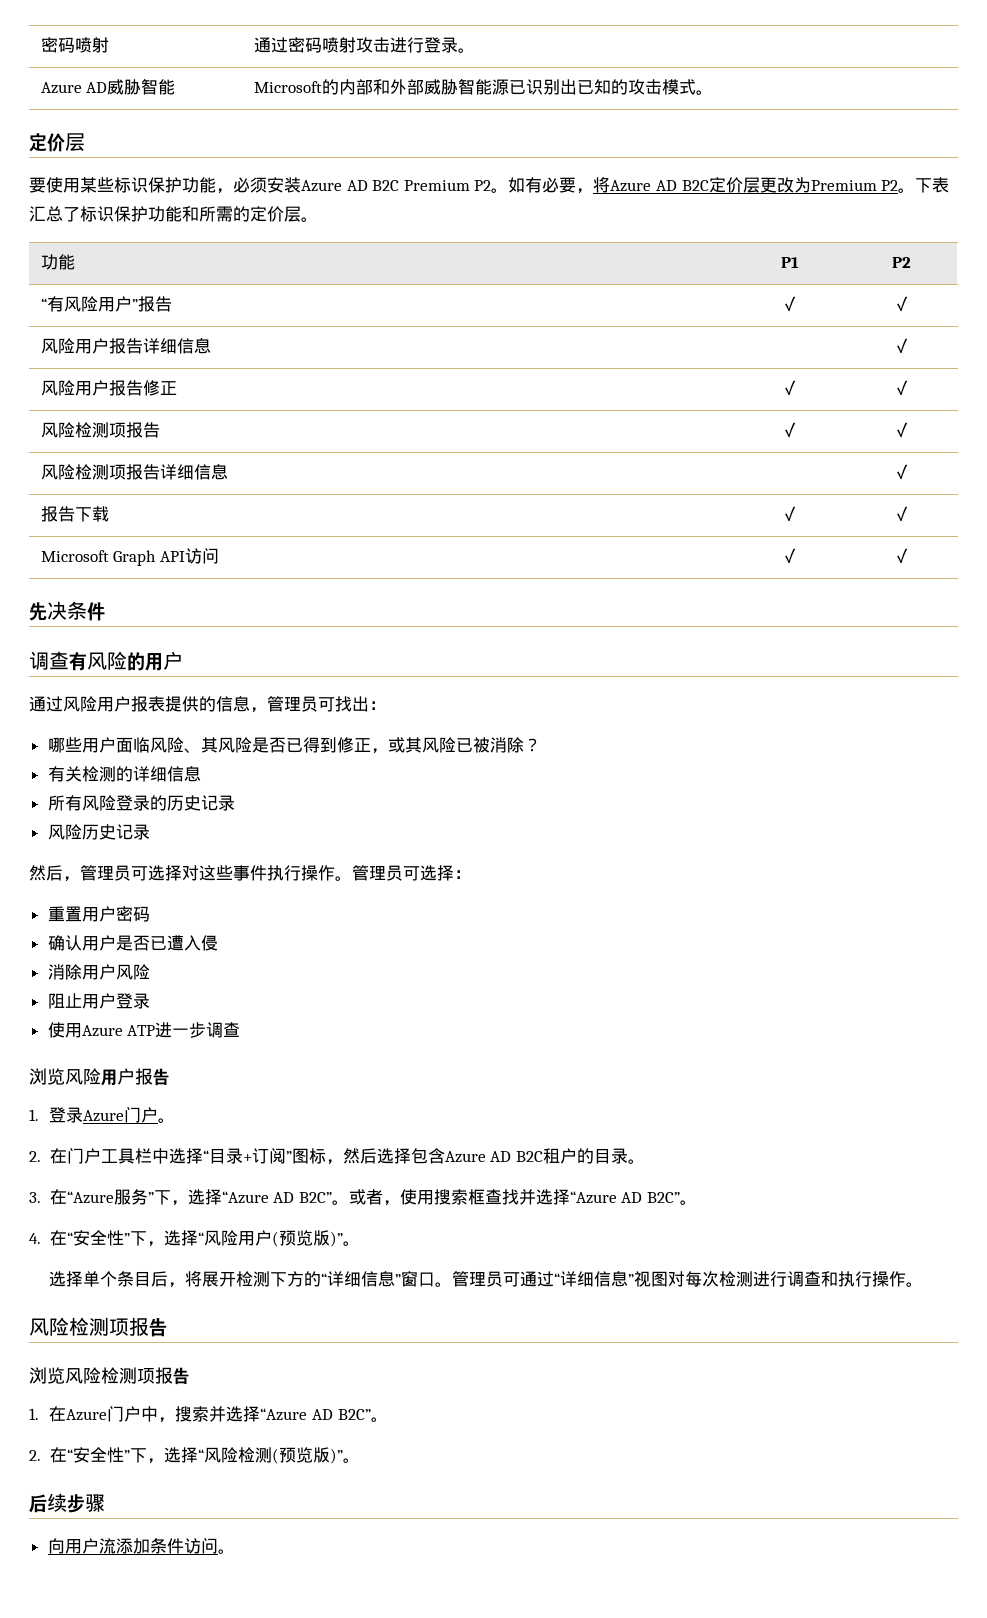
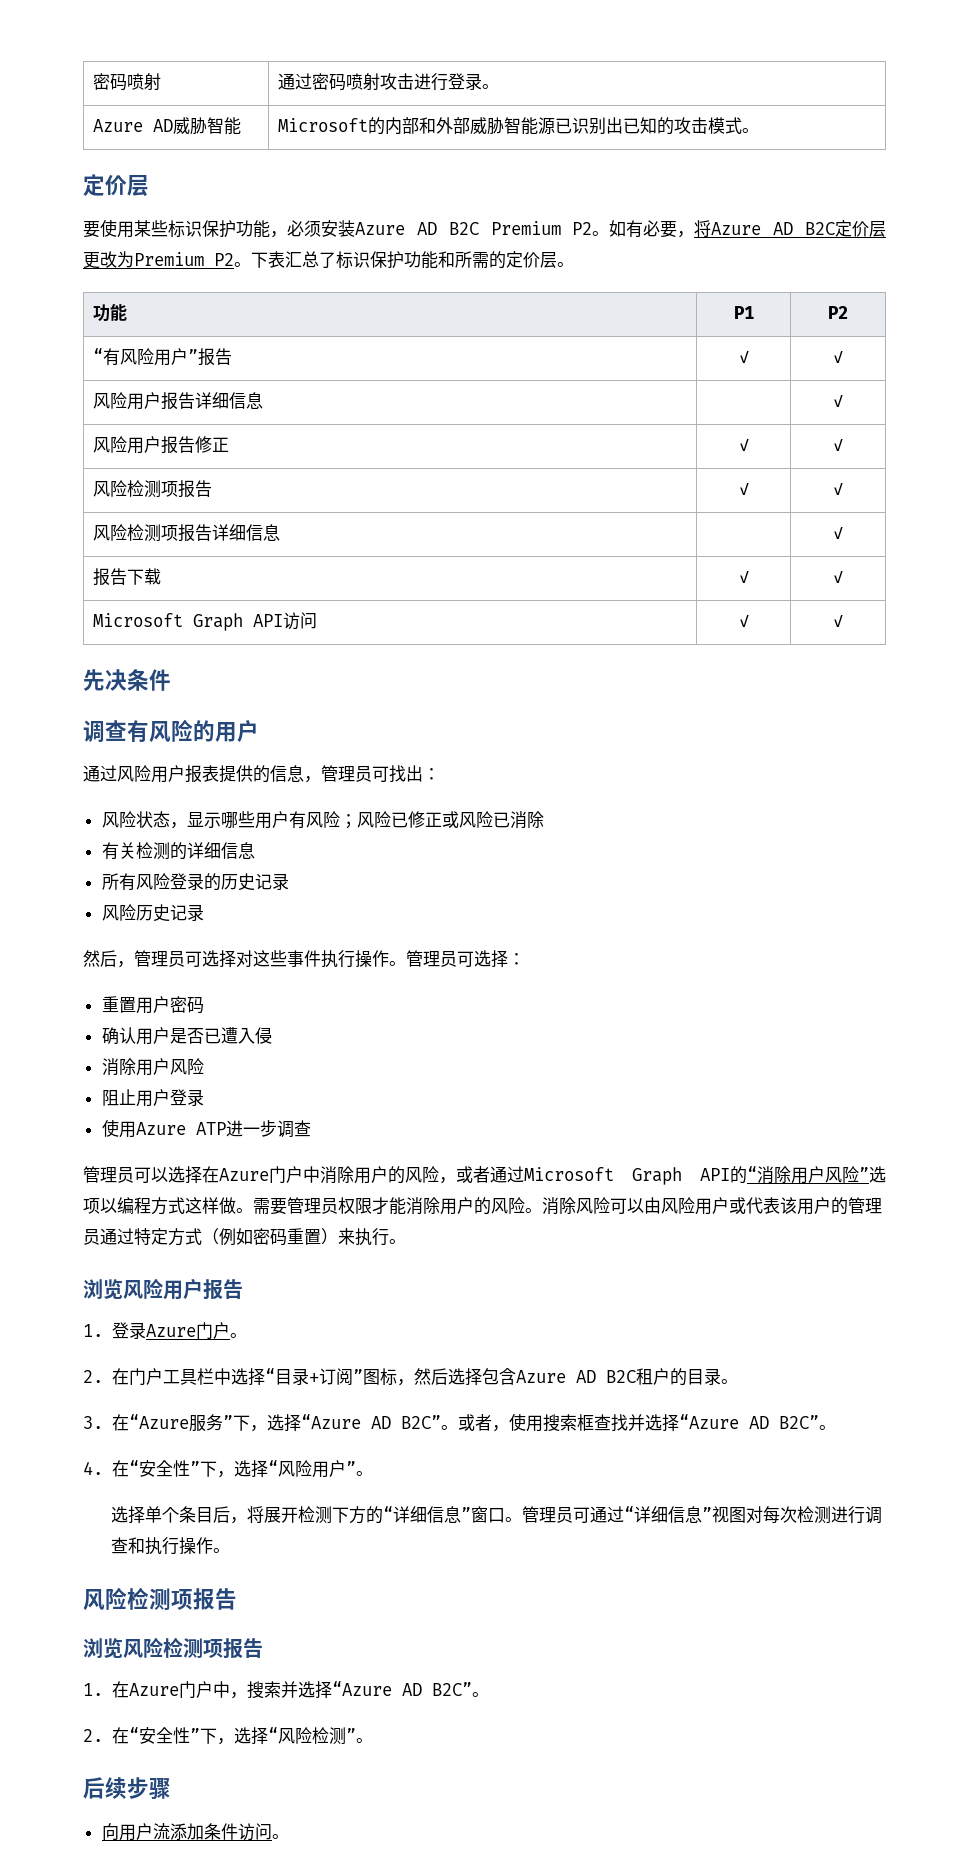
- 哪些用户面临风险、其风险是否已得到修正，或其风险已被消除？
+ 风险状态，显示哪些用户有风险；风险已修正或风险已消除
+ 管理员可以选择在Azure门户中消除用户的风险，或者通过Microsoft Graph API的“消除用户风险”选项以编程方式这样做。需要管理员权限才能消除用户的风险。消除风险可以由风险用户或代表该用户的管理员通过特定方式（例如密码重置）来执行。
- 4.在“安全性”下，选择“风险用户(预览版)”。
+ 4.在“安全性”下，选择“风险用户”。
- 2.在“安全性”下，选择“风险检测(预览版)”。
+ 2.在“安全性”下，选择“风险检测”。

